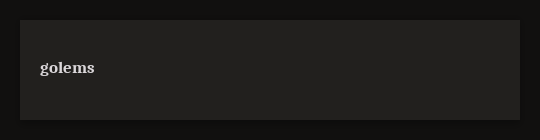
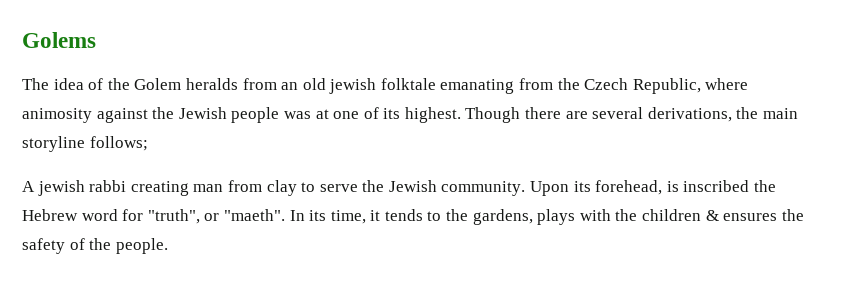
- golems
+ Golems
+ The idea of the Golem heralds from an old jewish folktale emanating from the Czech Republic, where animosity against the Jewish people was at one of its highest. Though there are several derivations, the main storyline follows;
+ A jewish rabbi creating man from clay to serve the Jewish community. Upon its forehead, is inscribed the Hebrew word for "truth", or "maeth". In its time, it tends to the gardens, plays with the children & ensures the safety of the people.

